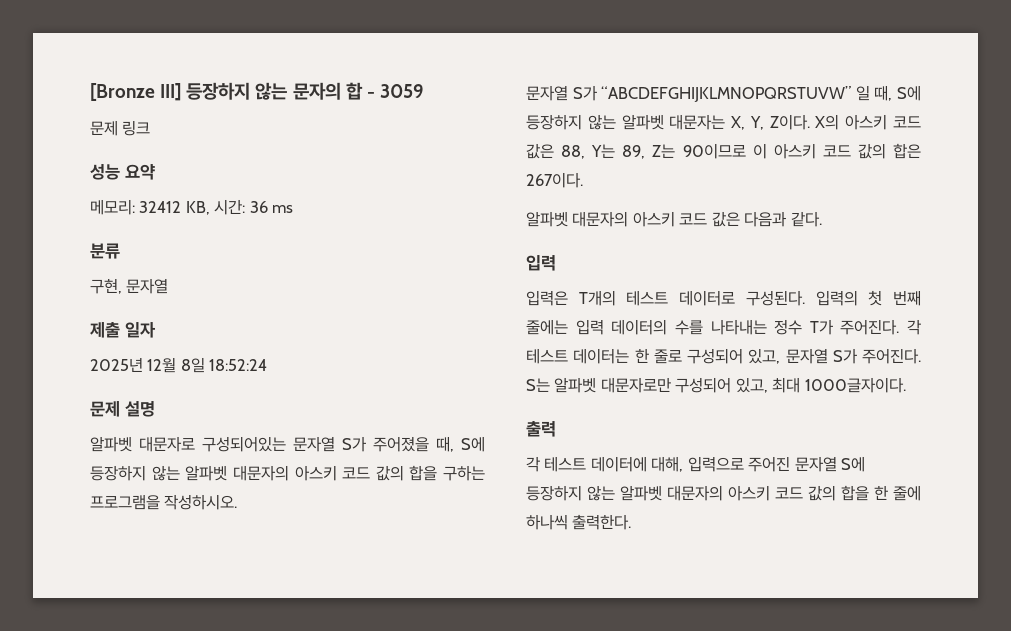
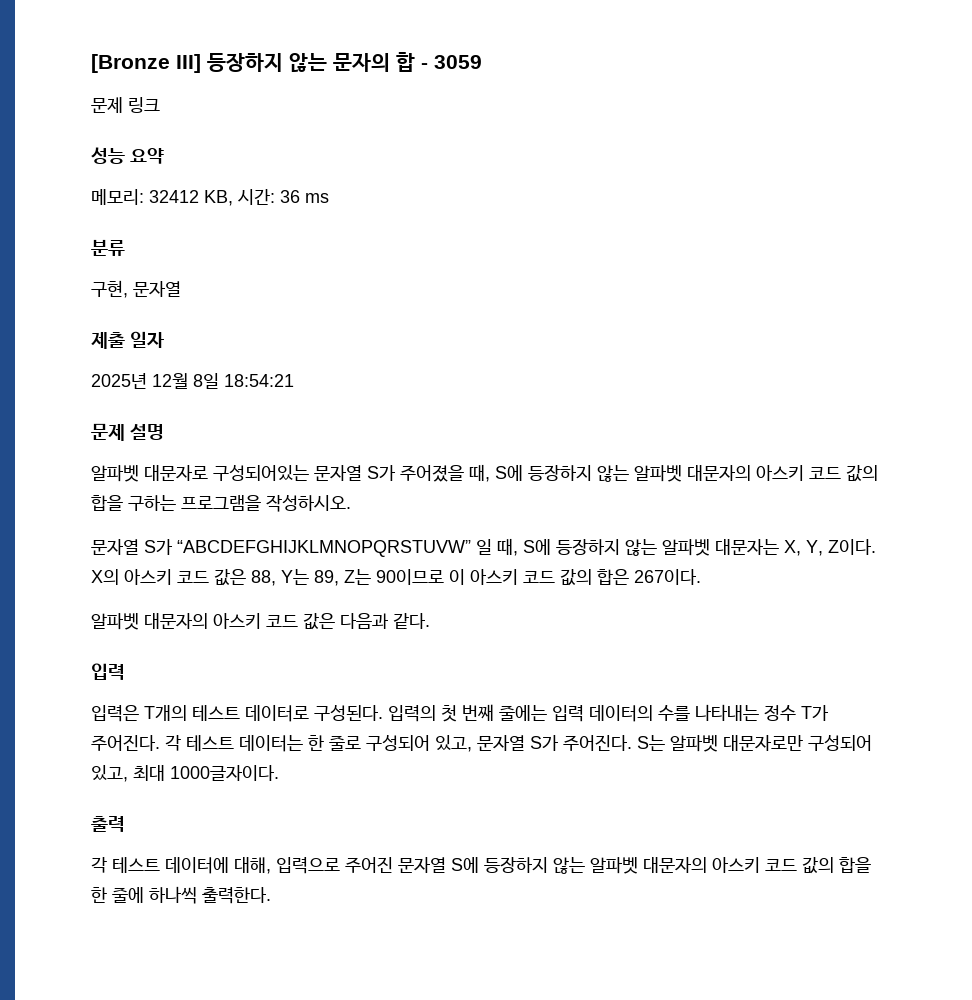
- 2025년 12월 8일 18:52:24
+ 2025년 12월 8일 18:54:21

